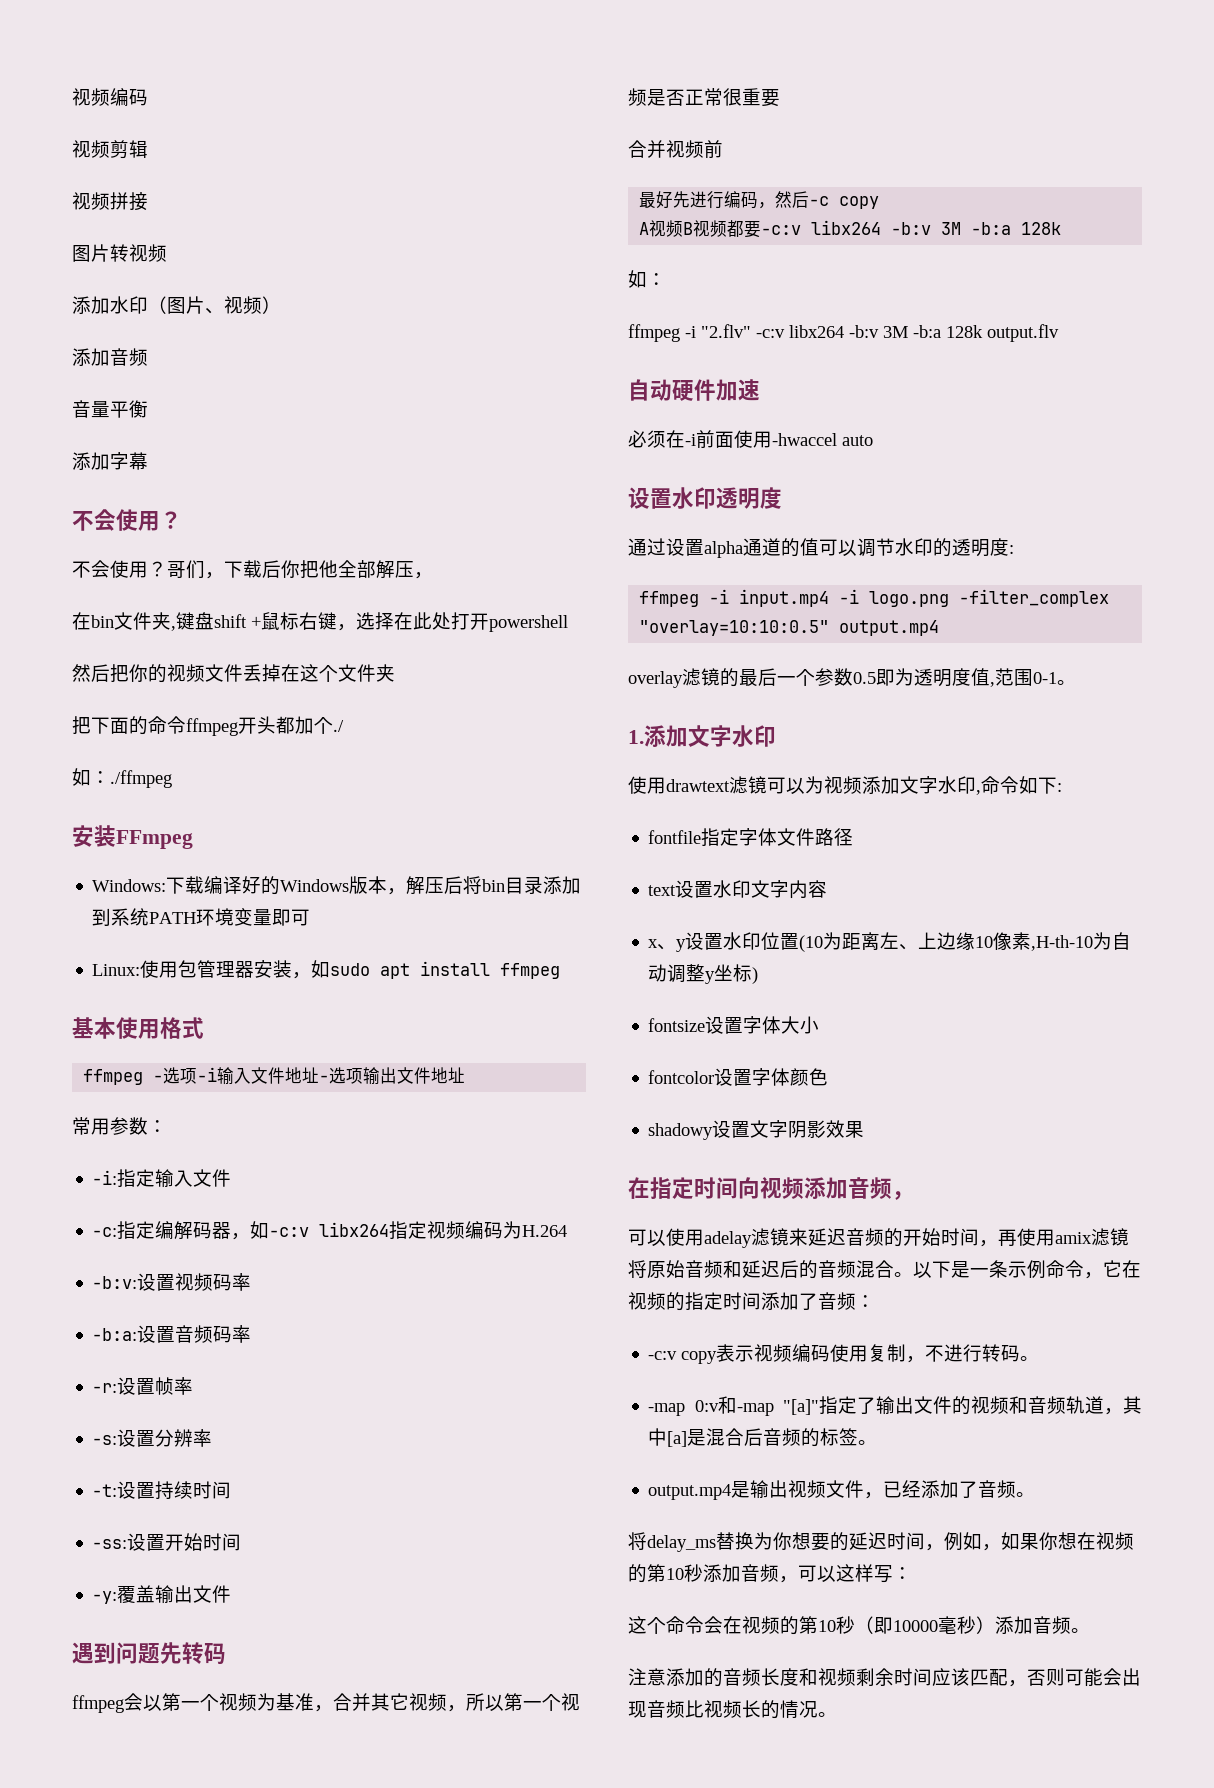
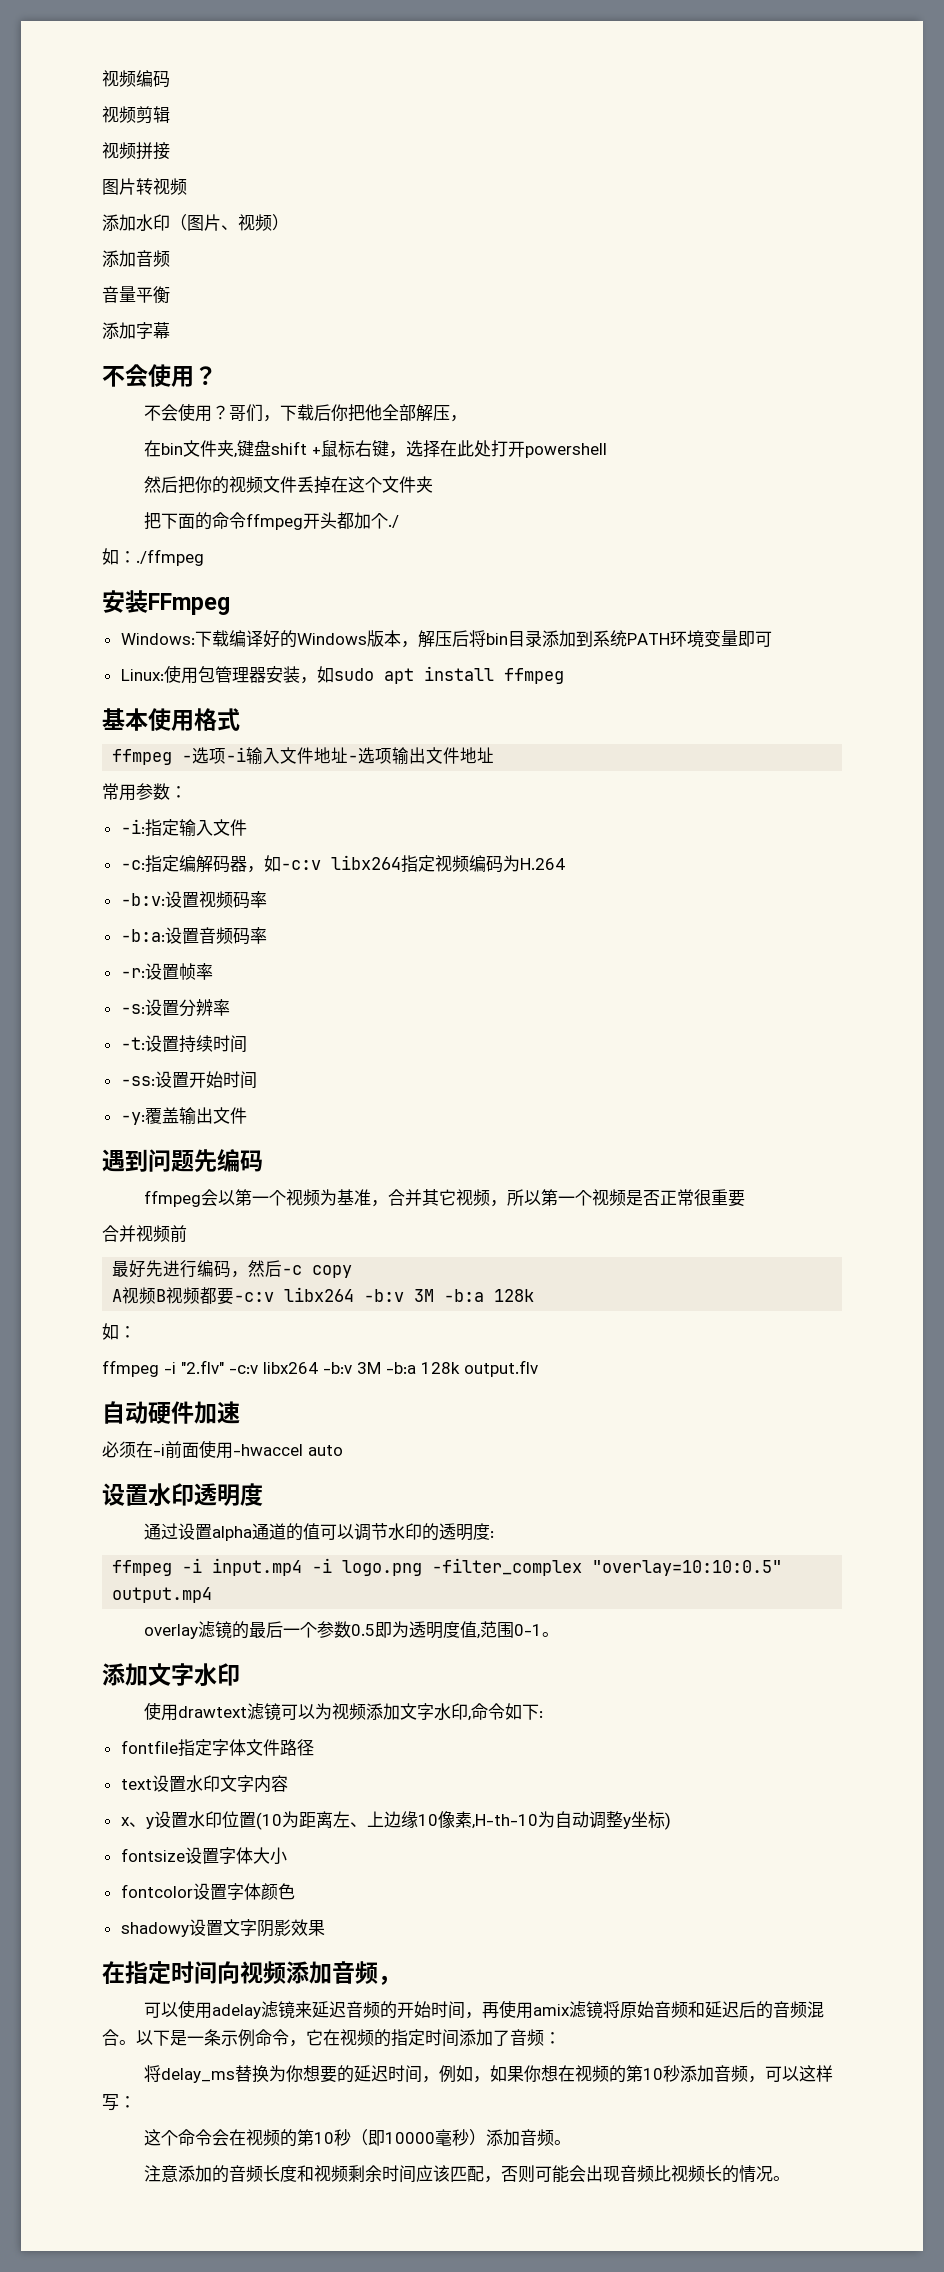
- 遇到问题先转码
+ 遇到问题先编码
  overlay滤镜的最后一个参数0.5即为透明度值,范围0-1。
- 1.添加文字水印
+ 添加文字水印
- -c:v copy表示视频编码使用复制，不进行转码。
- -map 0:v和-map "[a]"指定了输出文件的视频和音频轨道，其中[a]是混合后音频的标签。
- output.mp4是输出视频文件，已经添加了音频。

